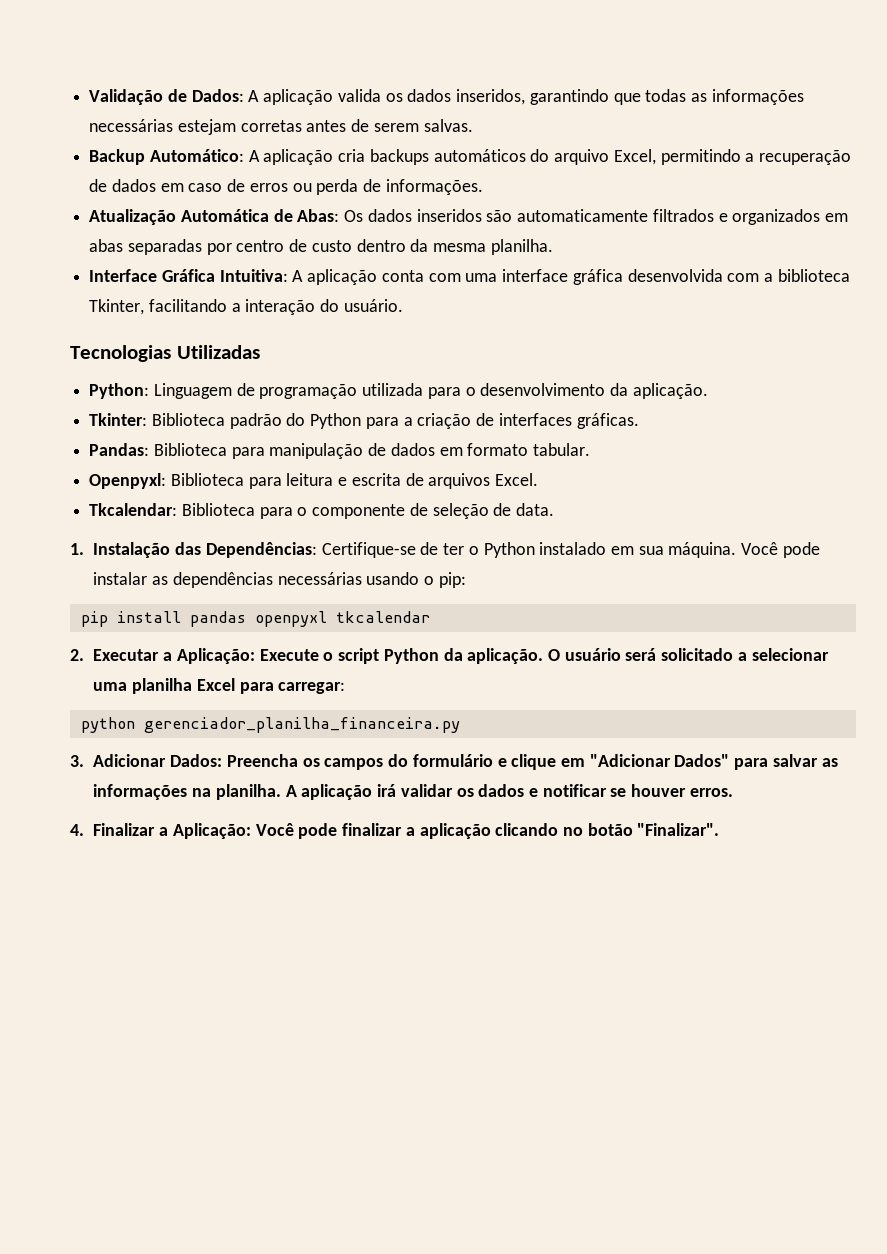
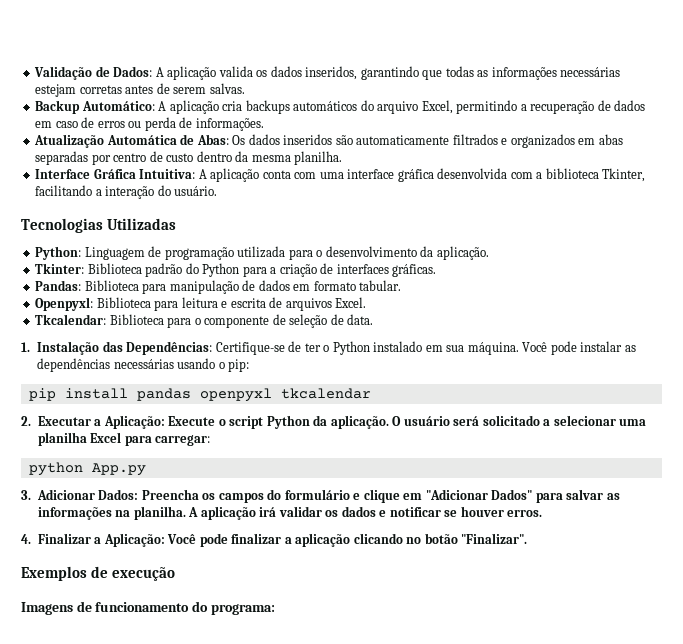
- python gerenciador_planilha_financeira.py
+ python App.py
+ Exemplos de execução
+ Imagens de funcionamento do programa:

